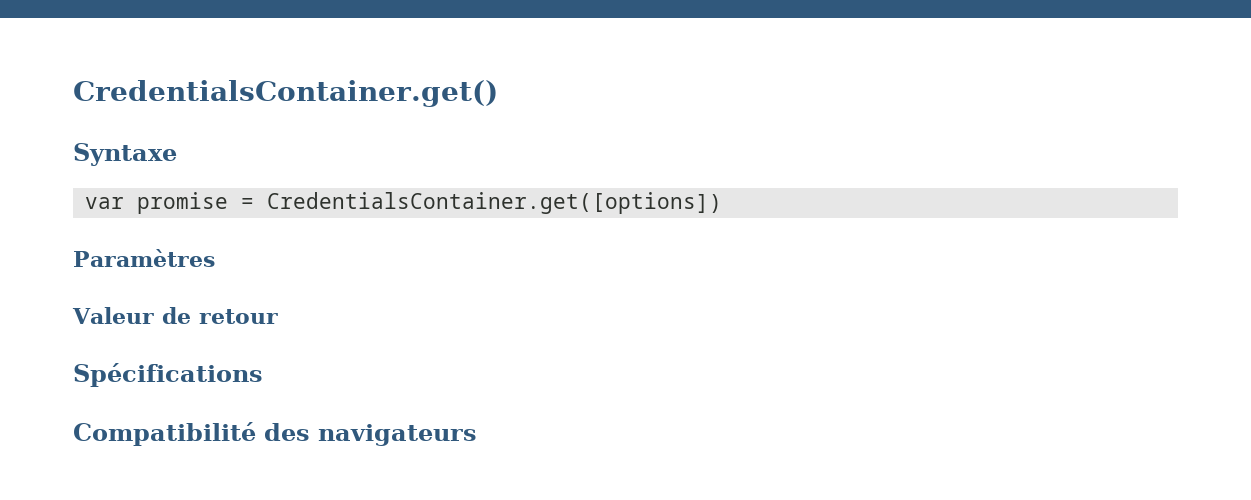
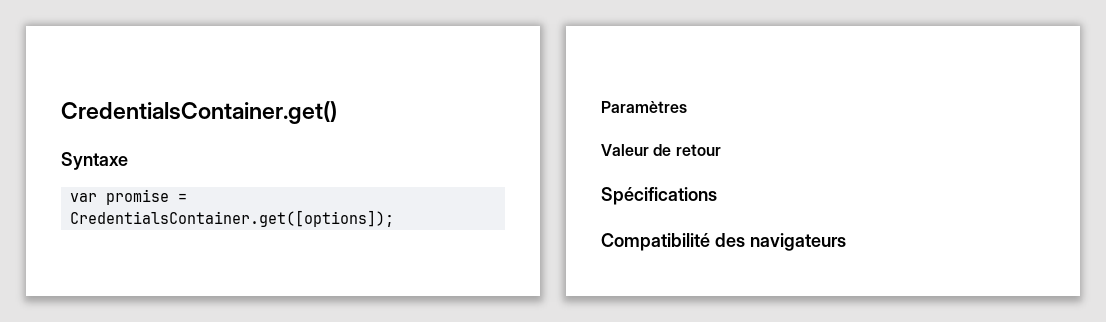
- var promise = CredentialsContainer.get([options])
+ var promise = CredentialsContainer.get([options]);

